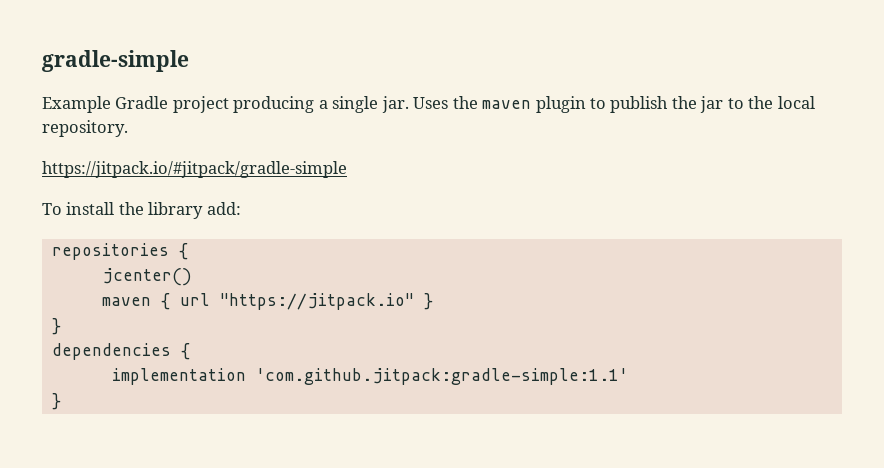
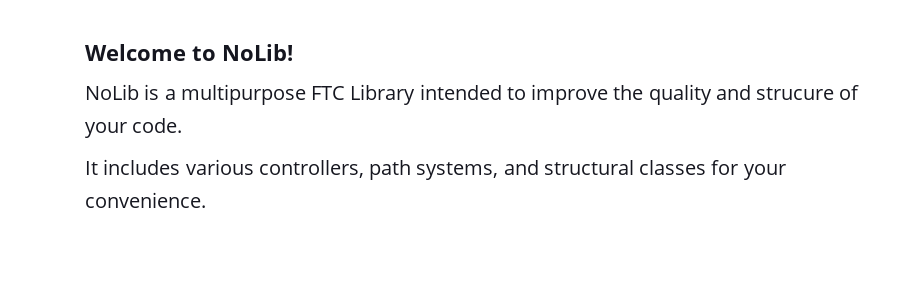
- gradle-simple
- Example Gradle project producing a single jar. Uses the maven plugin to publish the jar to the local repository.
- https://jitpack.io/#jitpack/gradle-simple
- To install the library add:
- repositories {
- jcenter()
- maven { url "https://jitpack.io" }
- }
- dependencies {
- implementation 'com.github.jitpack:gradle-simple:1.1'
- }
+ Welcome to NoLib!
+ NoLib is a multipurpose FTC Library intended to improve the quality and strucure of your code.
+ It includes various controllers, path systems, and structural classes for your convenience.

